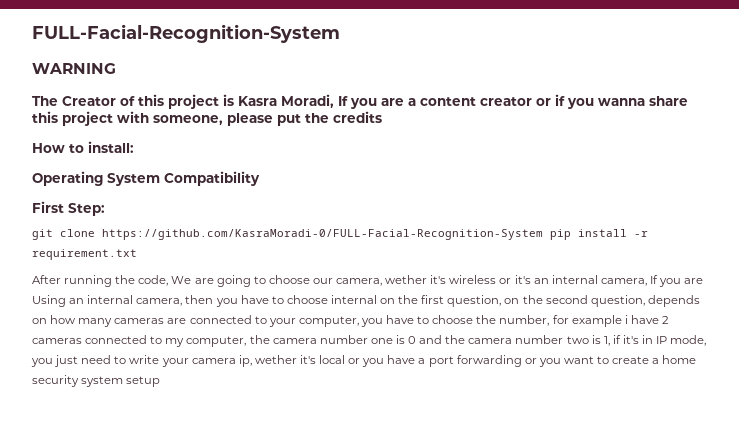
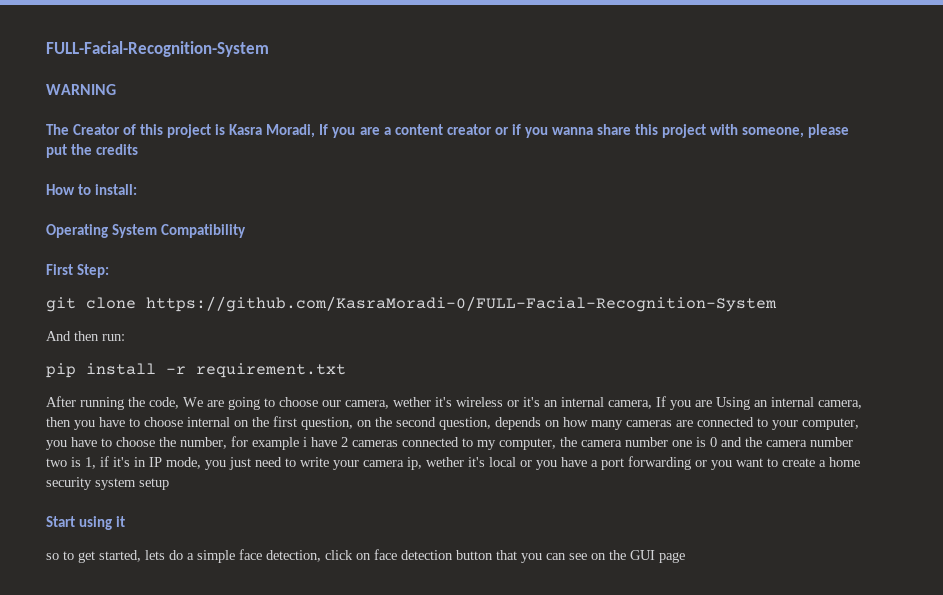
- git clone https://github.com/KasraMoradi-0/FULL-Facial-Recognition-System pip install -r requirement.txt
+ git clone https://github.com/KasraMoradi-0/FULL-Facial-Recognition-System
+ And then run:
+ pip install -r requirement.txt
+ Start using it
+ so to get started, lets do a simple face detection, click on face detection button that you can see on the GUI page

